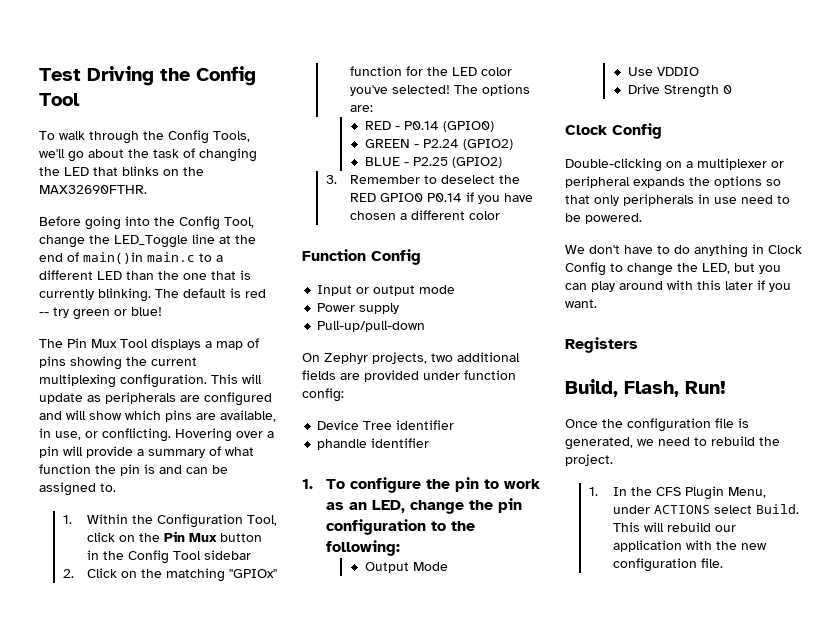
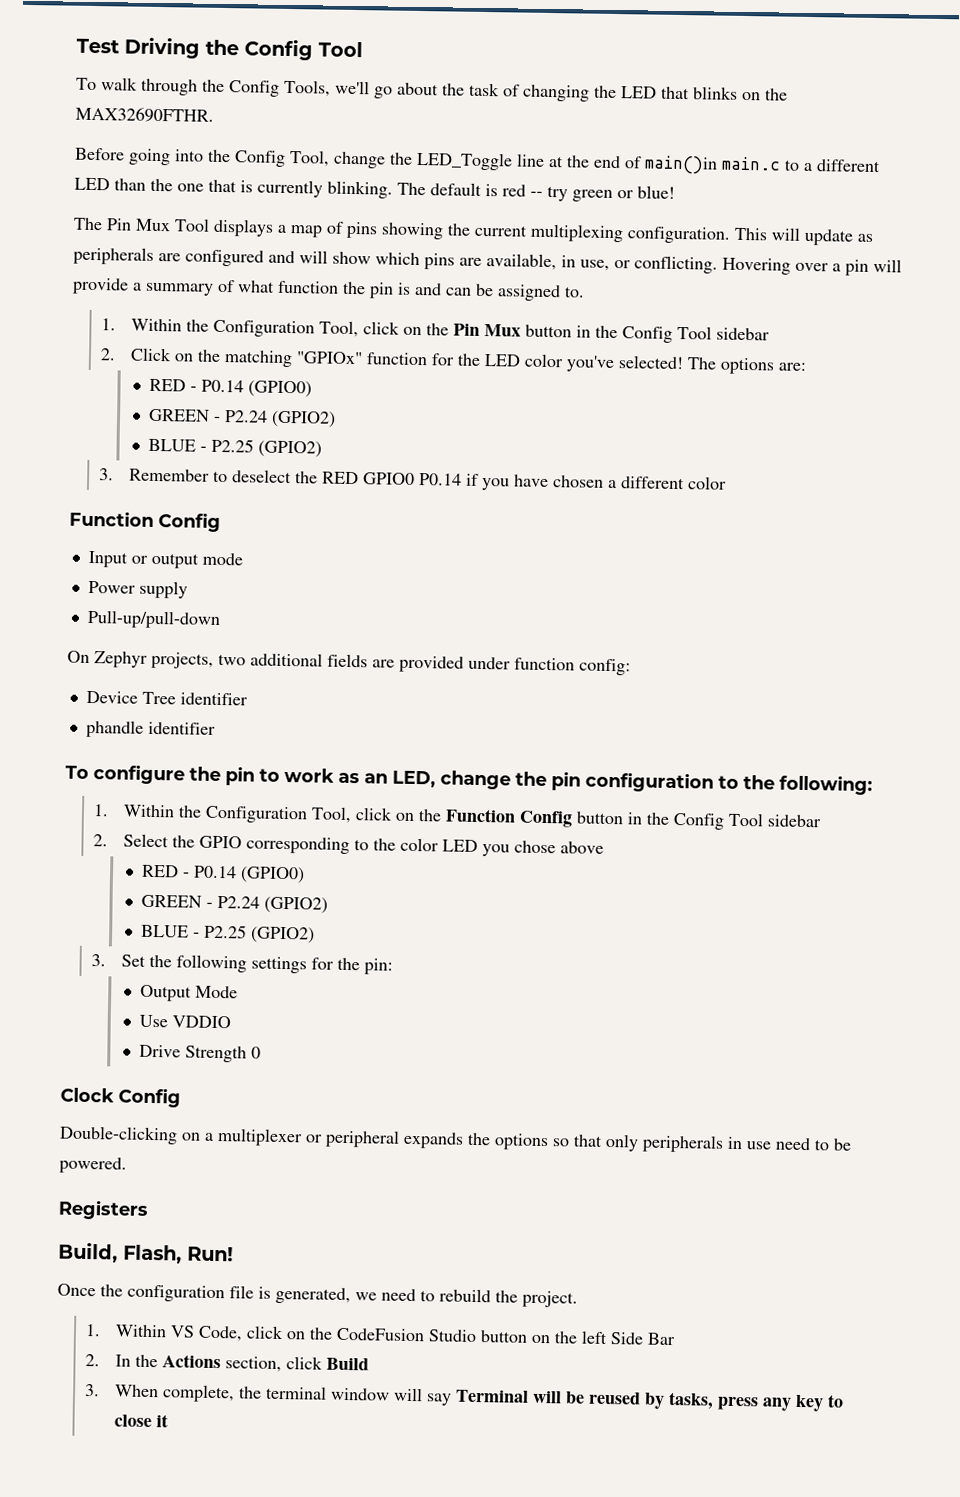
- 1. To configure the pin to work as an LED, change the pin configuration to the following:
+ To configure the pin to work as an LED, change the pin configuration to the following:
+ 1. Within the Configuration Tool, click on the Function Config button in the Config Tool sidebar
+ 2. Select the GPIO corresponding to the color LED you chose above
+ RED - P0.14 (GPIO0)
+ GREEN - P2.24 (GPIO2)
+ BLUE - P2.25 (GPIO2)
+ 3. Set the following settings for the pin:
- We don't have to do anything in Clock Config to change the LED, but you can play around with this later if you want.
- 1. In the CFS Plugin Menu, under ACTIONS select Build. This will rebuild our application with the new configuration file.
+ 1. Within VS Code, click on the CodeFusion Studio button on the left Side Bar
+ 2. In the Actions section, click Build
+ 3. When complete, the terminal window will say Terminal will be reused by tasks, press any key to close it

